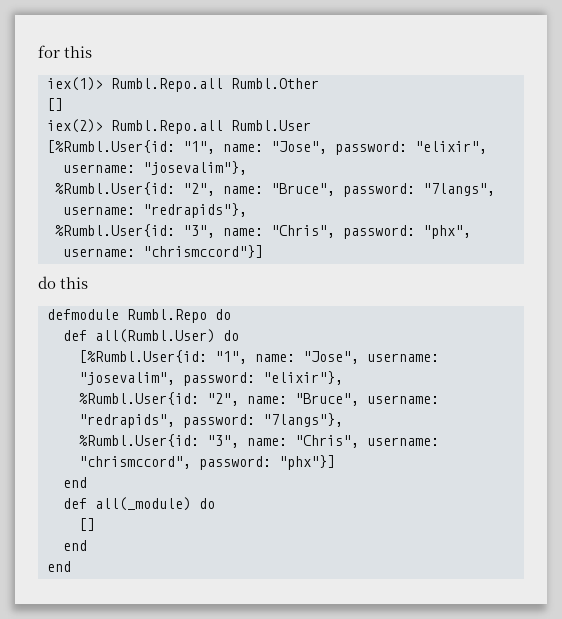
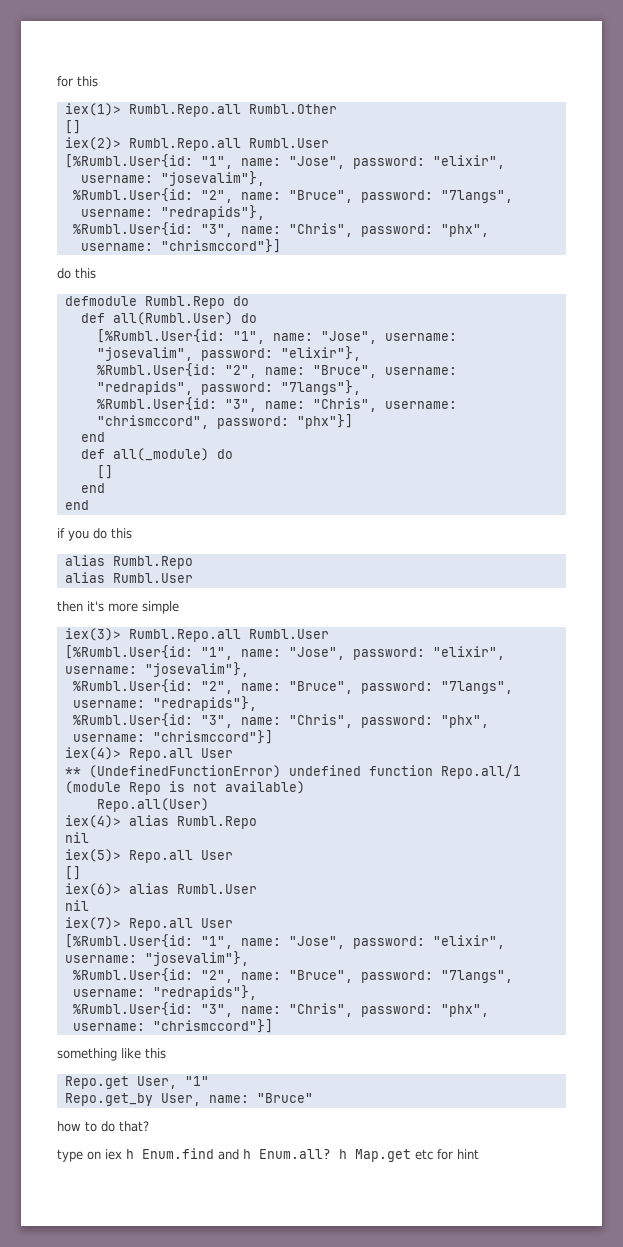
+ if you do this
+ alias Rumbl.Repo
+ alias Rumbl.User
+ then it's more simple
+ iex(3)> Rumbl.Repo.all Rumbl.User
+ [%Rumbl.User{id: "1", name: "Jose", password: "elixir", username: "josevalim"},
+ %Rumbl.User{id: "2", name: "Bruce", password: "7langs", username: "redrapids"},
+ %Rumbl.User{id: "3", name: "Chris", password: "phx", username: "chrismccord"}]
+ iex(4)> Repo.all User
+ ** (UndefinedFunctionError) undefined function Repo.all/1 (module Repo is not available)
+ Repo.all(User)
+ iex(4)> alias Rumbl.Repo
+ nil
+ iex(5)> Repo.all User
+ []
+ iex(6)> alias Rumbl.User
+ nil
+ iex(7)> Repo.all User
+ [%Rumbl.User{id: "1", name: "Jose", password: "elixir", username: "josevalim"},
+ %Rumbl.User{id: "2", name: "Bruce", password: "7langs", username: "redrapids"},
+ %Rumbl.User{id: "3", name: "Chris", password: "phx", username: "chrismccord"}]
+ something like this
+ Repo.get User, "1"
+ Repo.get_by User, name: "Bruce"
+ how to do that?
+ type on iex h Enum.find and h Enum.all? h Map.get etc for hint

